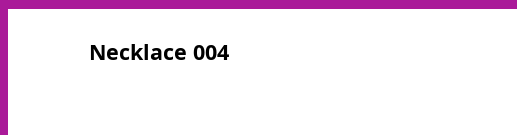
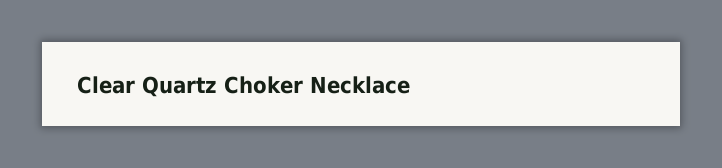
- Necklace 004
+ Clear Quartz Choker Necklace

